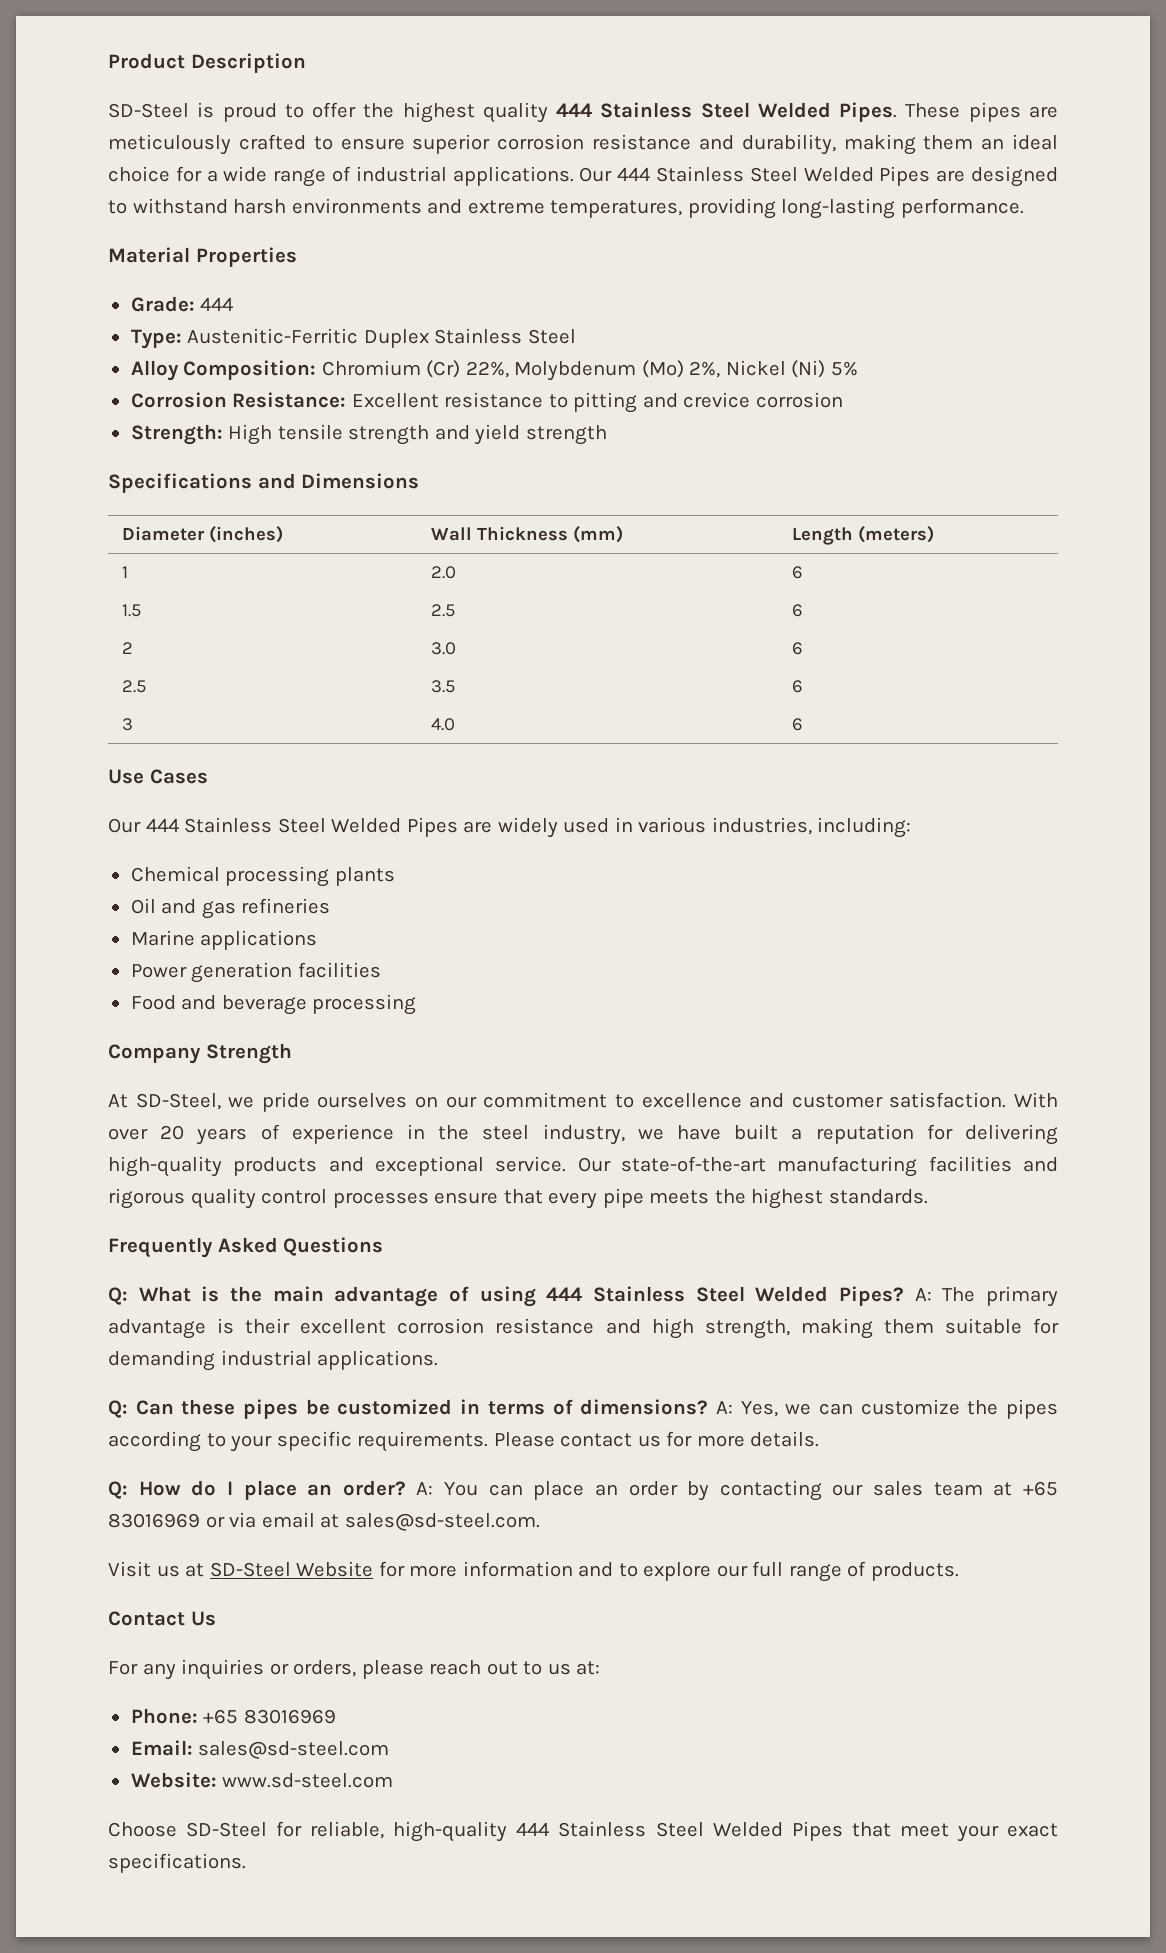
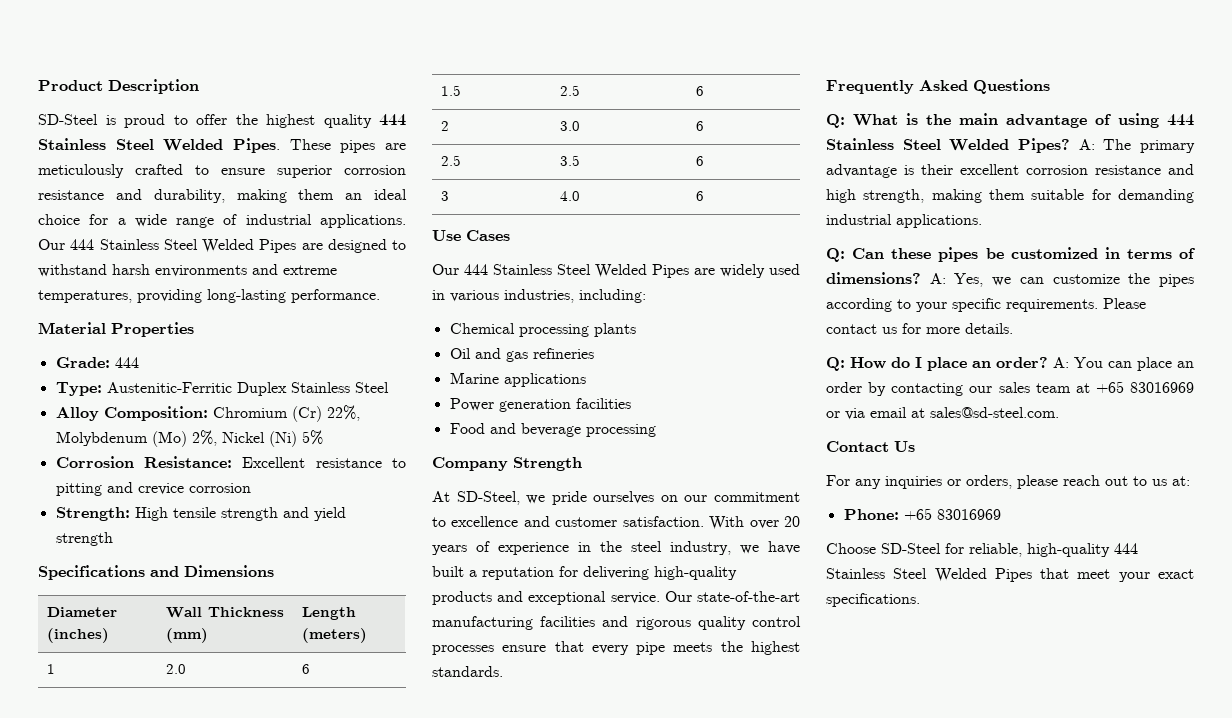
- Visit us at SD-Steel Website for more information and to explore our full range of products.
- Email: sales@sd-steel.com
- Website: www.sd-steel.com

